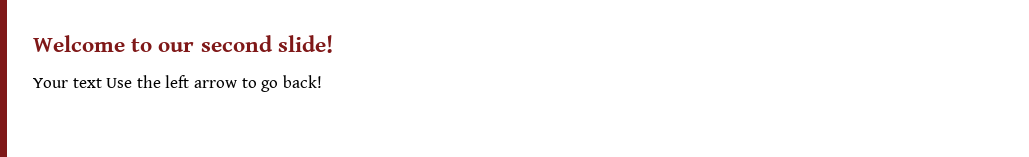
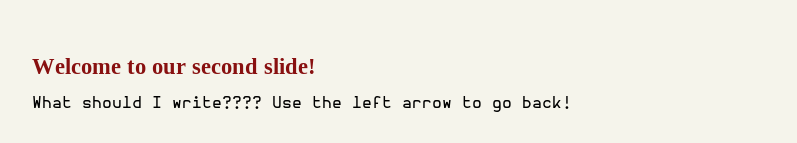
- Your text Use the left arrow to go back!
+ What should I write???? Use the left arrow to go back!

